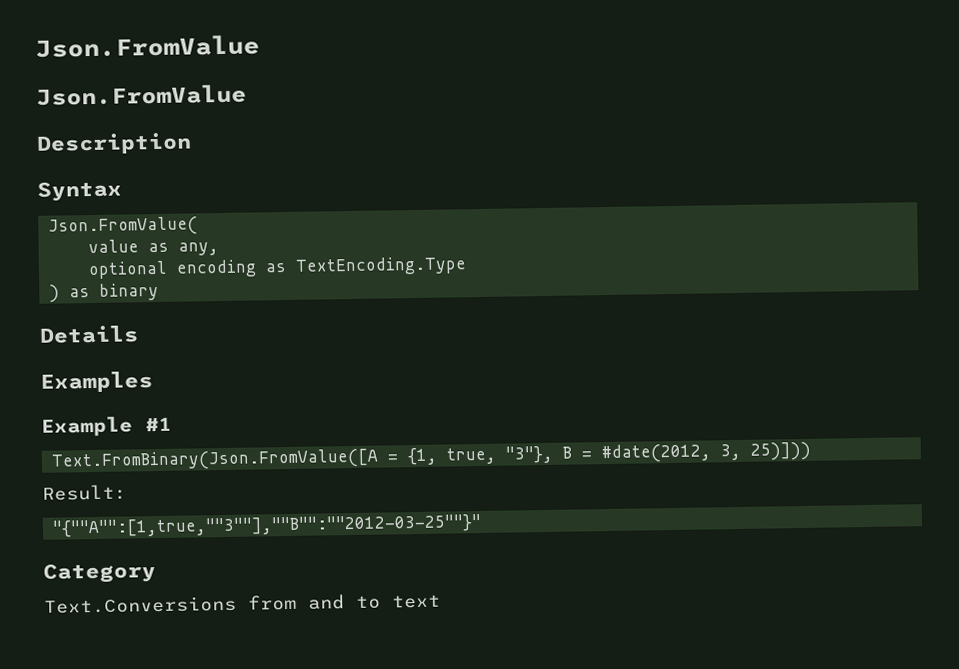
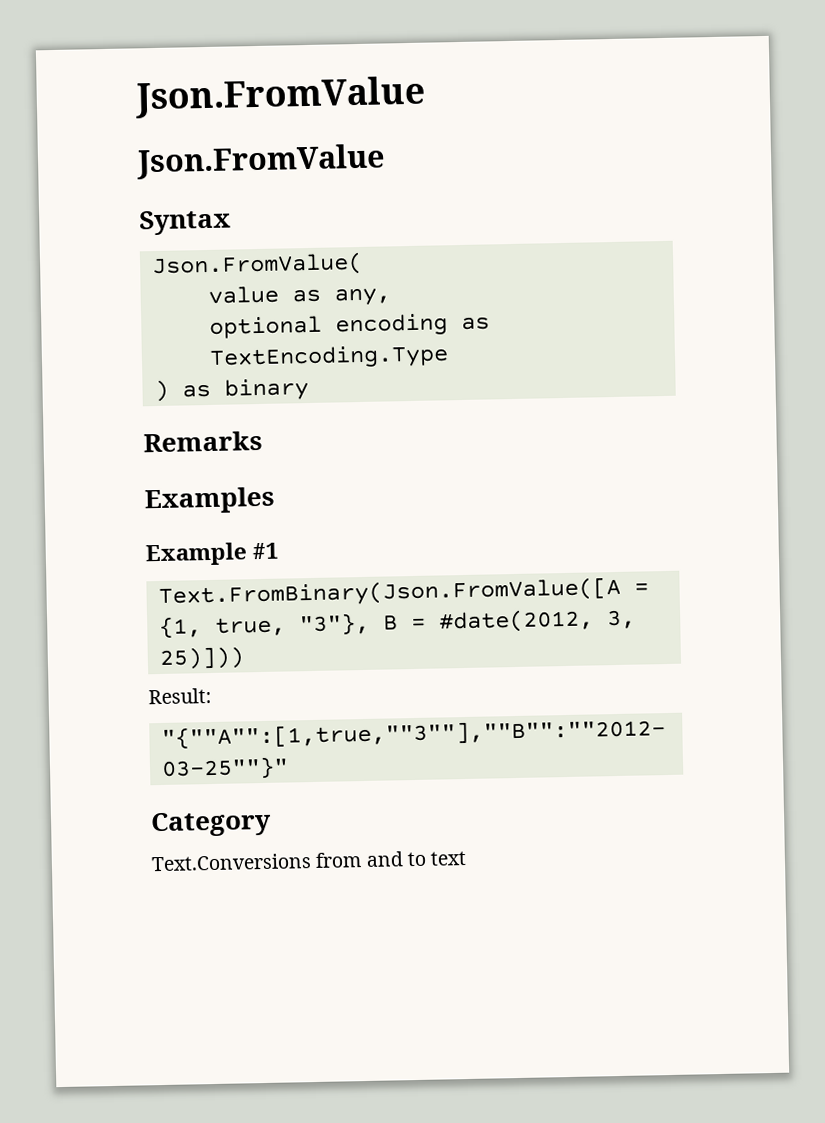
- Description
- Details
+ Remarks

